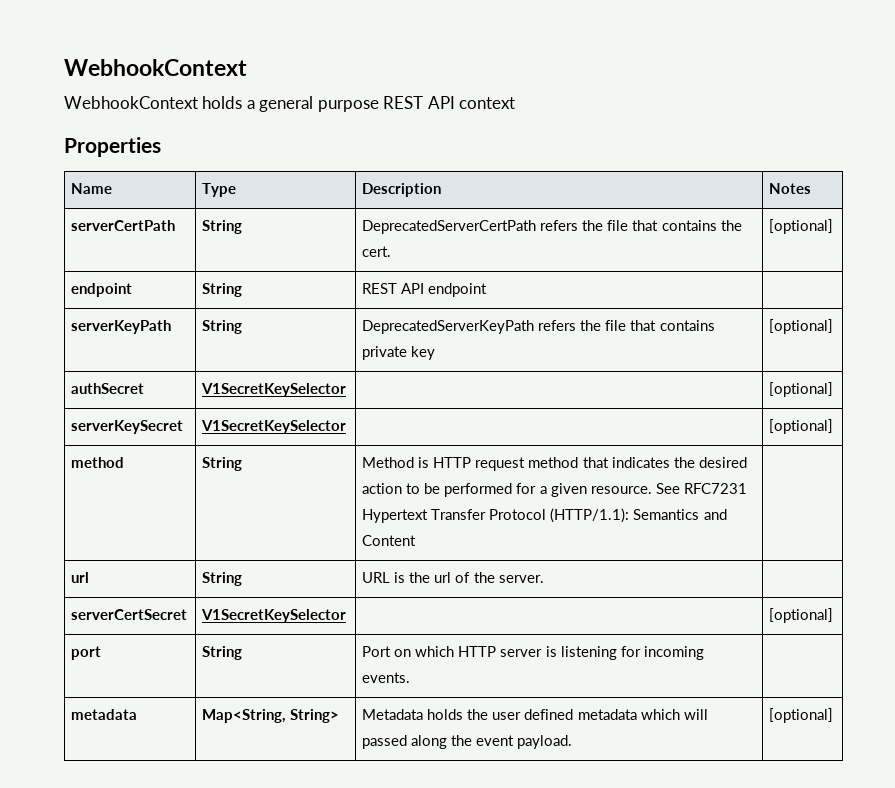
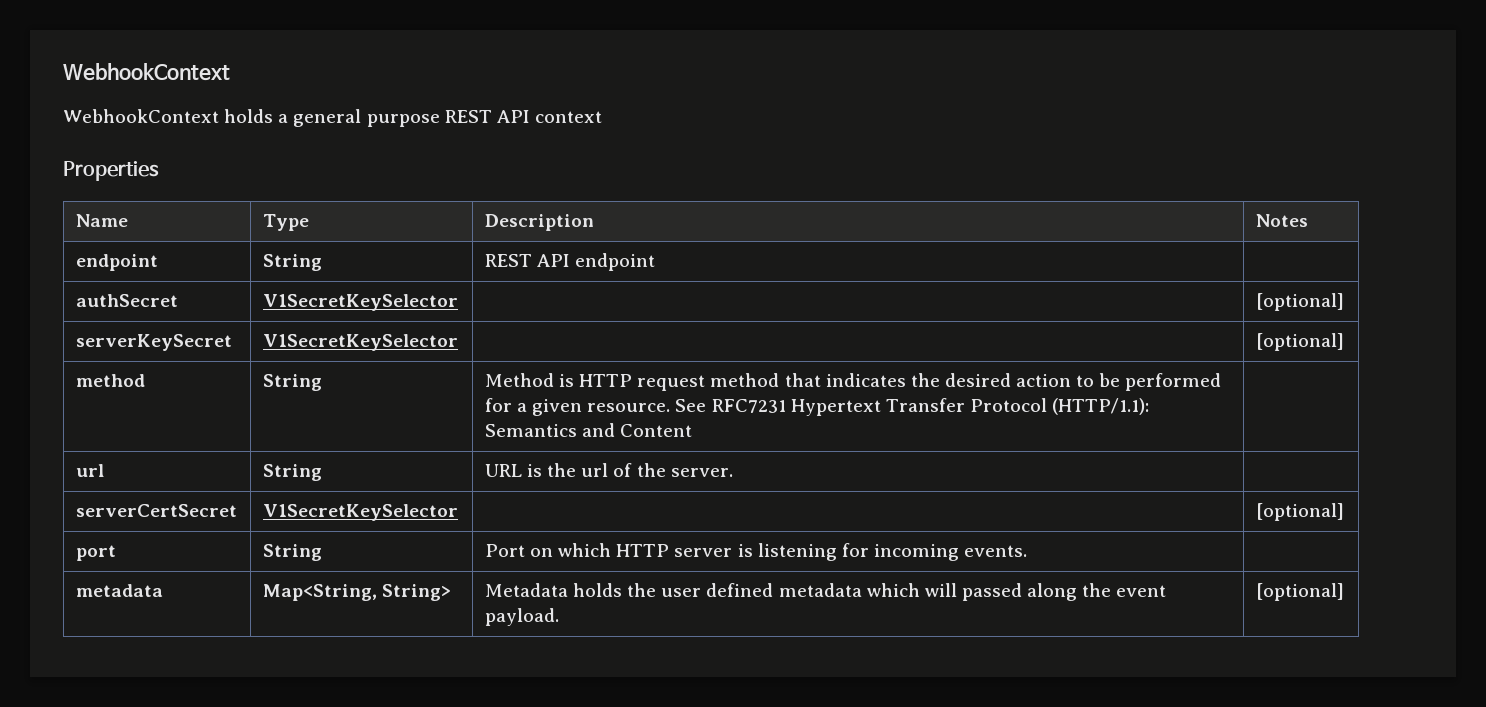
- serverCertPath | String | DeprecatedServerCertPath refers the file that contains the cert. | [optional]
- serverKeyPath | String | DeprecatedServerKeyPath refers the file that contains private key | [optional]

